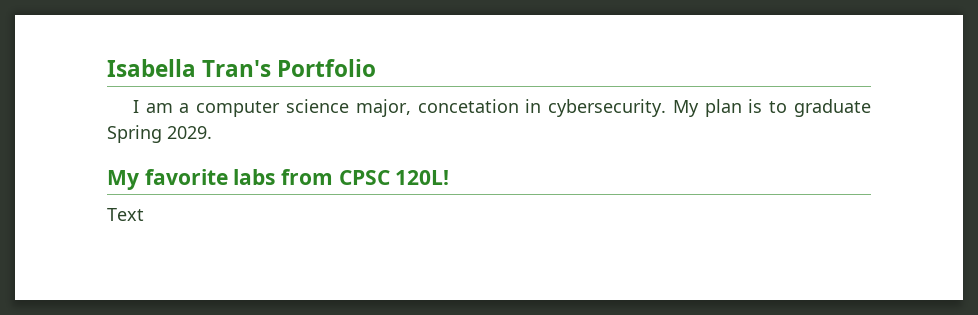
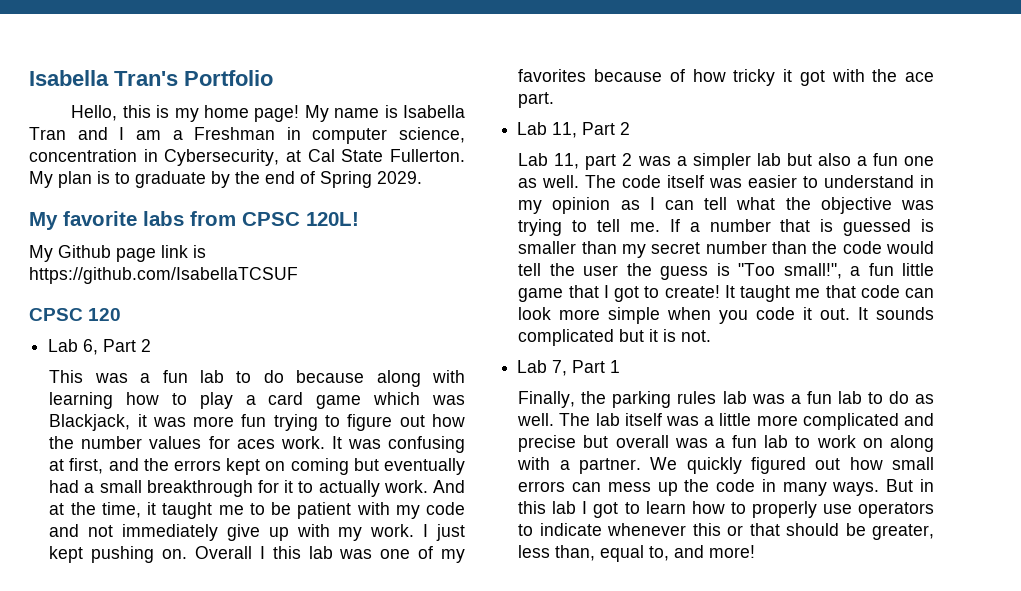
- I am a computer science major, concetation in cybersecurity.
+ Hello, this is my home page! My name is Isabella Tran and I am a Freshman in computer science, concentration in Cybersecurity, at Cal State Fullerton.
- My plan is to graduate Spring 2029.
+ My plan is to graduate by the end of Spring 2029.
- Text
+ My Github page link is https://github.com/IsabellaTCSUF
+ CPSC 120
+ Lab 6, Part 2
+ This was a fun lab to do because along with learning how to play a card game which was Blackjack, it was more fun trying to figure out how the number values for aces work. It was confusing at first, and the errors kept on coming but eventually had a small breakthrough for it to actually work. And at the time, it taught me to be patient with my code and not immediately give up with my work. I just kept pushing on. Overall I this lab was one of my favorites because of how tricky it got with the ace part.
+ Lab 11, Part 2
+ Lab 11, part 2 was a simpler lab but also a fun one as well. The code itself was easier to understand in my opinion as I can tell what the objective was trying to tell me. If a number that is guessed is smaller than my secret number than the code would tell the user the guess is "Too small!", a fun little game that I got to create! It taught me that code can look more simple when you code it out. It sounds complicated but it is not.
+ Lab 7, Part 1
+ Finally, the parking rules lab was a fun lab to do as well. The lab itself was a little more complicated and precise but overall was a fun lab to work on along with a partner. We quickly figured out how small errors can mess up the code in many ways. But in this lab I got to learn how to properly use operators to indicate whenever this or that should be greater, less than, equal to, and more!

